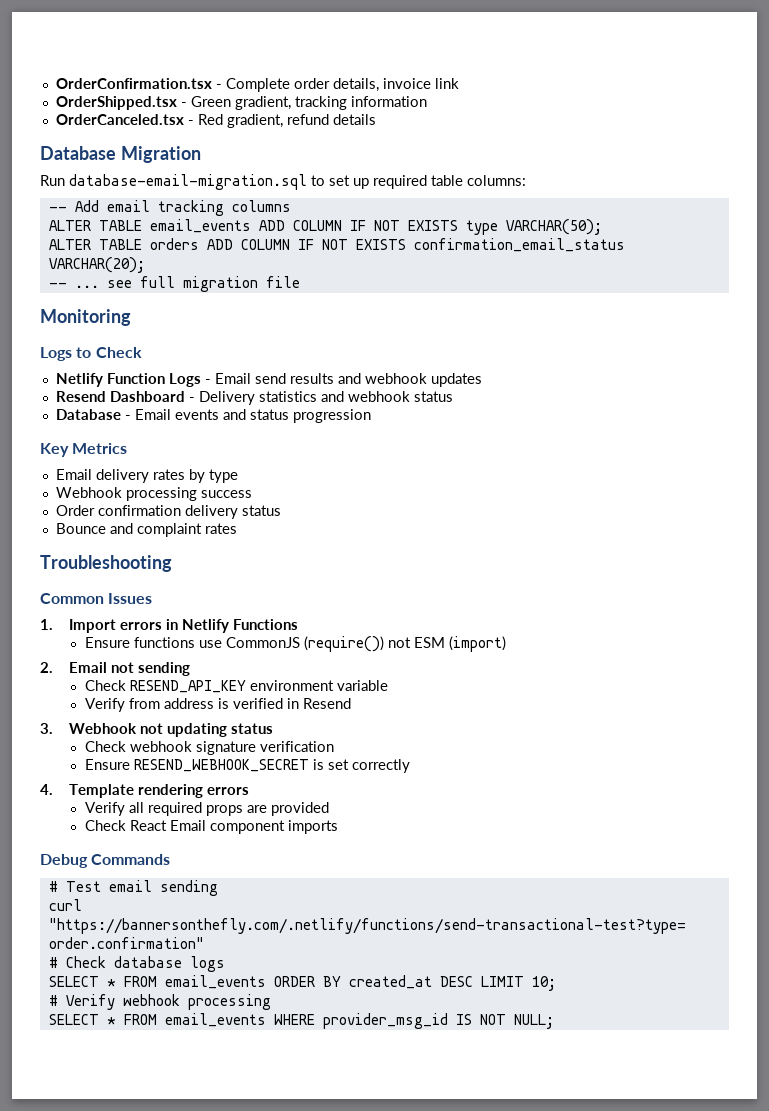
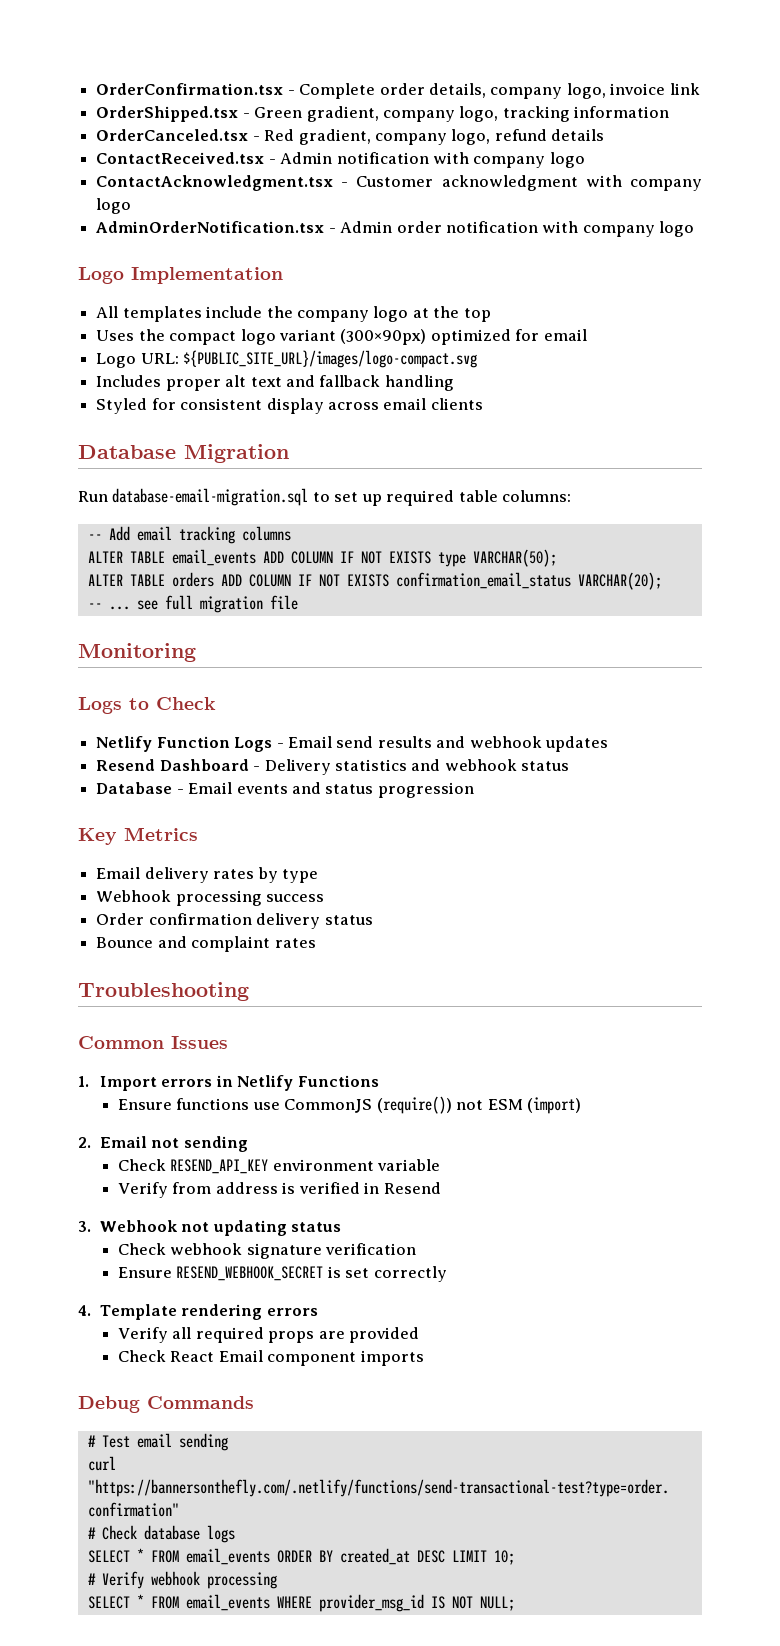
- OrderConfirmation.tsx - Complete order details, invoice link
+ OrderConfirmation.tsx - Complete order details, company logo, invoice link
- OrderShipped.tsx - Green gradient, tracking information
+ OrderShipped.tsx - Green gradient, company logo, tracking information
- OrderCanceled.tsx - Red gradient, refund details
+ OrderCanceled.tsx - Red gradient, company logo, refund details
+ ContactReceived.tsx - Admin notification with company logo
+ ContactAcknowledgment.tsx - Customer acknowledgment with company logo
+ AdminOrderNotification.tsx - Admin order notification with company logo
+ Logo Implementation
+ All templates include the company logo at the top
+ Uses the compact logo variant (300×90px) optimized for email
+ Logo URL: ${PUBLIC_SITE_URL}/images/logo-compact.svg
+ Includes proper alt text and fallback handling
+ Styled for consistent display across email clients

